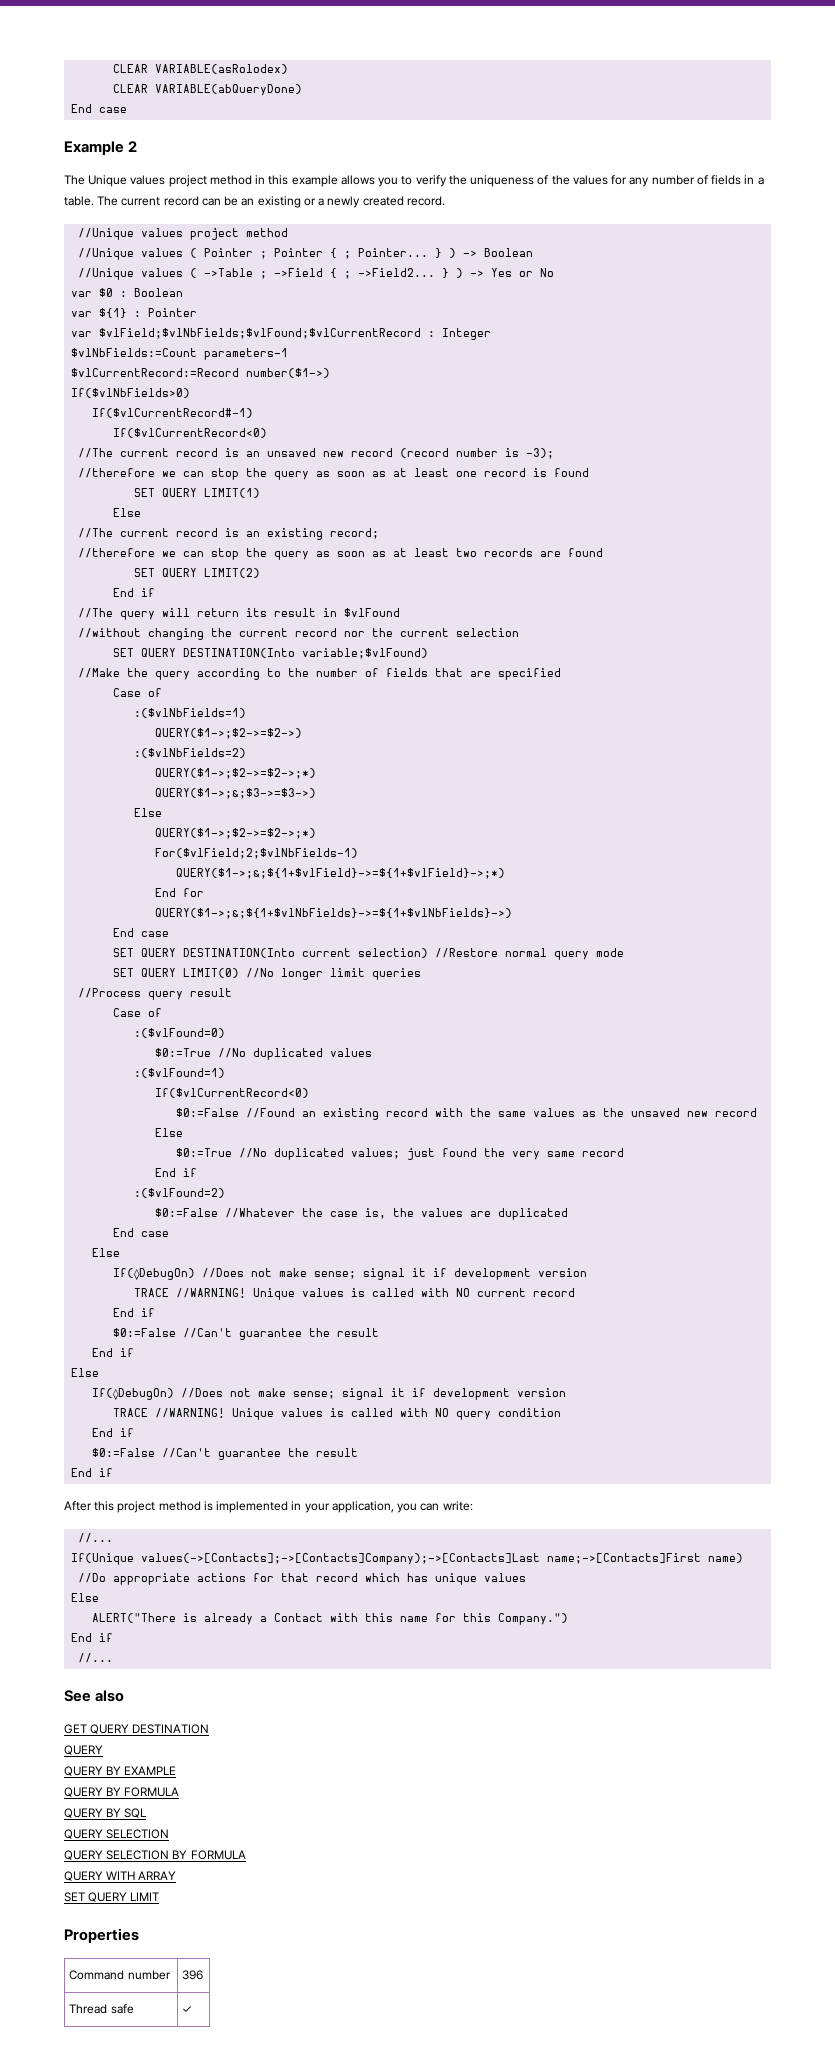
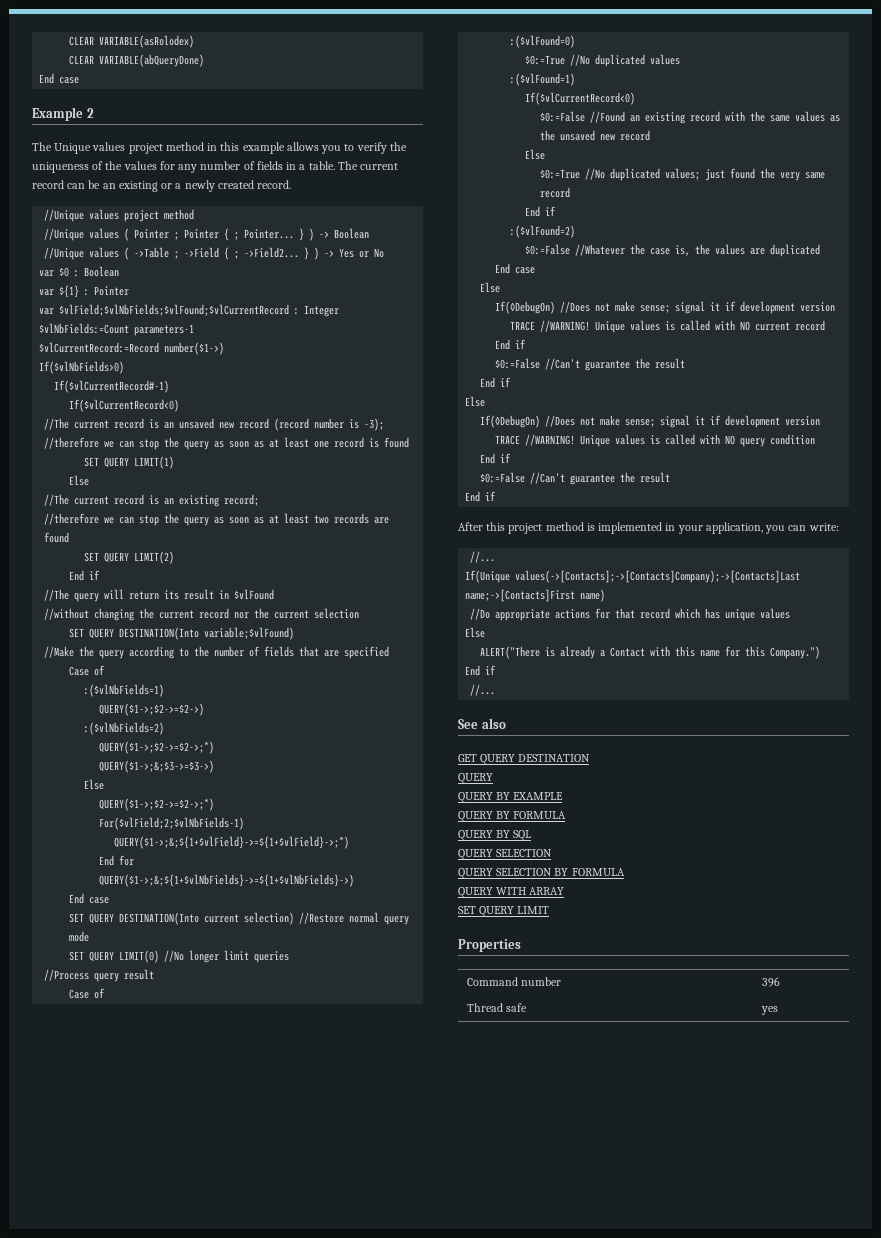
- Thread safe | ✓
+ Thread safe | yes

